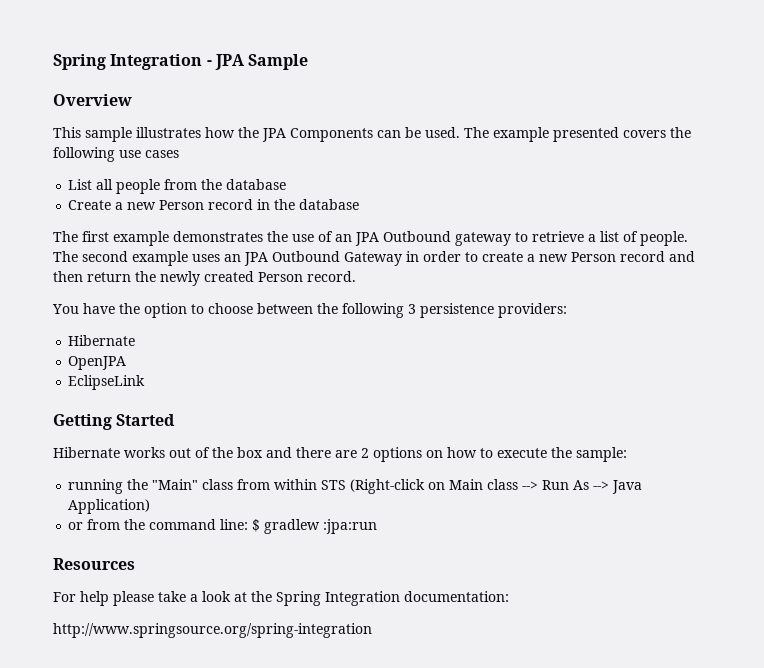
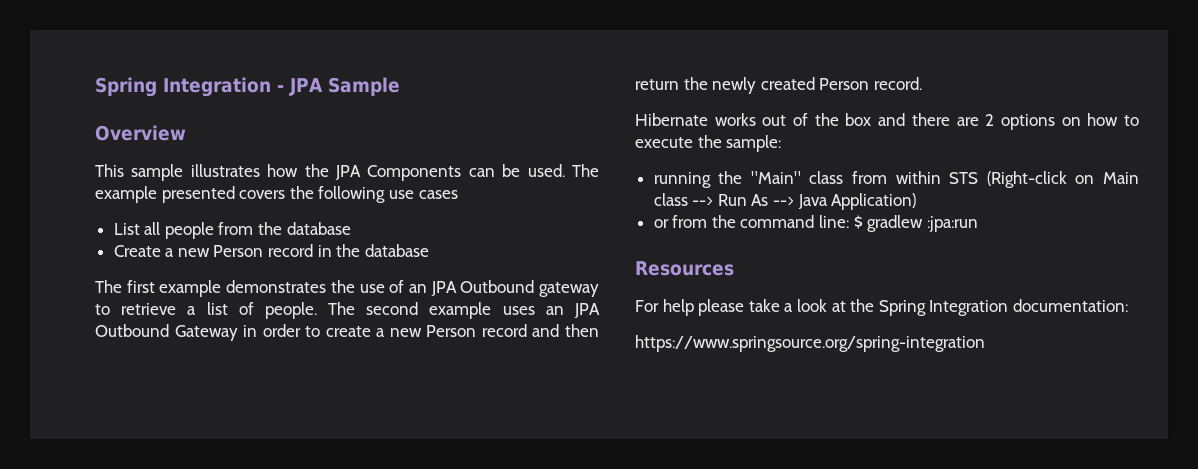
- You have the option to choose between the following 3 persistence providers:
- Hibernate
- OpenJPA
- EclipseLink
- Getting Started
- http://www.springsource.org/spring-integration
+ https://www.springsource.org/spring-integration

